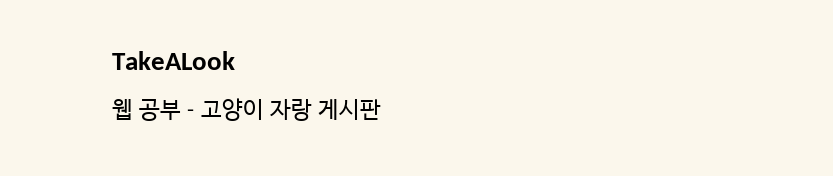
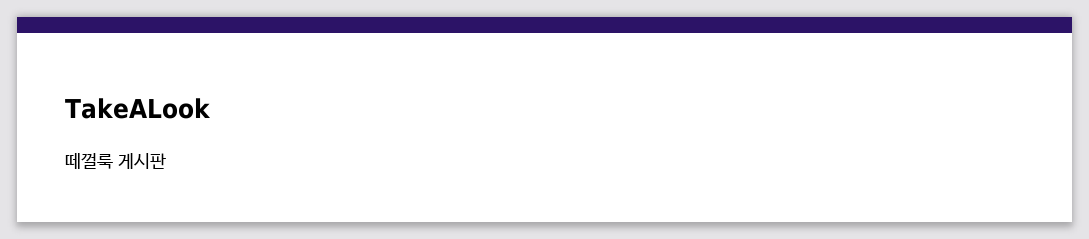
- 웹 공부 - 고양이 자랑 게시판
+ 떼껄룩 게시판

